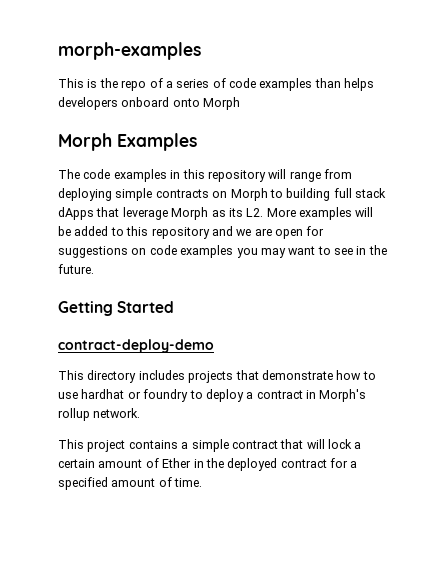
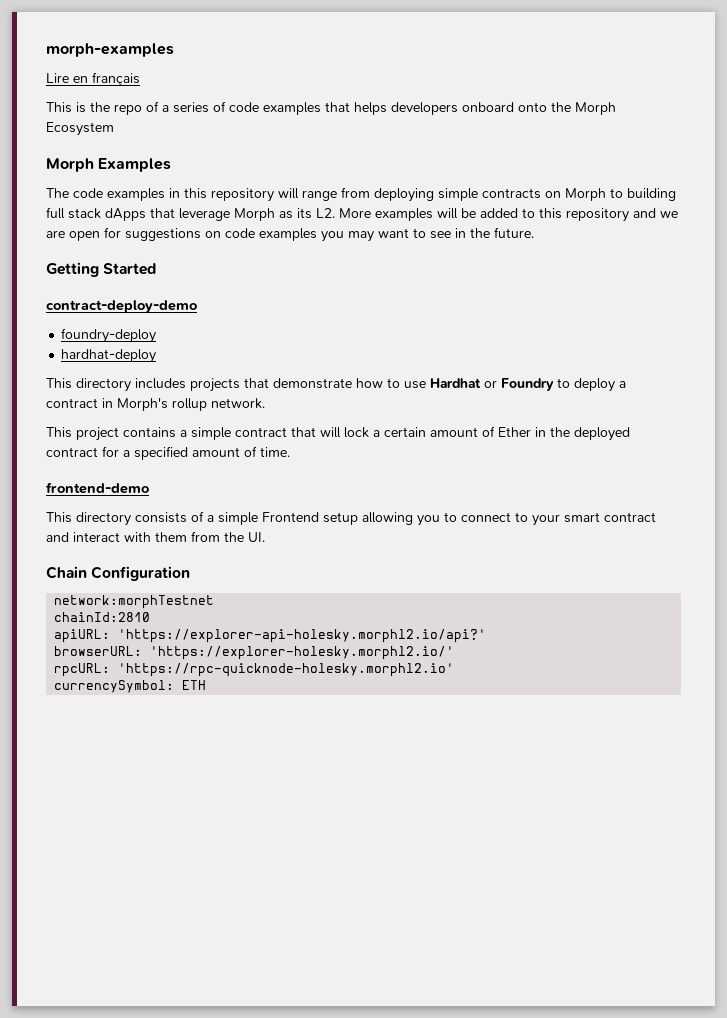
+ Lire en français
- This is the repo of a series of code examples than helps developers onboard onto Morph
+ This is the repo of a series of code examples that helps developers onboard onto the Morph Ecosystem
+ foundry-deploy
+ hardhat-deploy
- This directory includes projects that demonstrate how to use hardhat or foundry to deploy a contract in Morph's rollup network.
+ This directory includes projects that demonstrate how to use Hardhat or Foundry to deploy a contract in Morph's rollup network.
+ frontend-demo
+ This directory consists of a simple Frontend setup allowing you to connect to your smart contract and interact with them from the UI.
+ Chain Configuration
+ network:morphTestnet
+ chainId:2810
+ apiURL: 'https://explorer-api-holesky.morphl2.io/api?'
+ browserURL: 'https://explorer-holesky.morphl2.io/'
+ rpcURL: 'https://rpc-quicknode-holesky.morphl2.io'
+ currencySymbol: ETH

